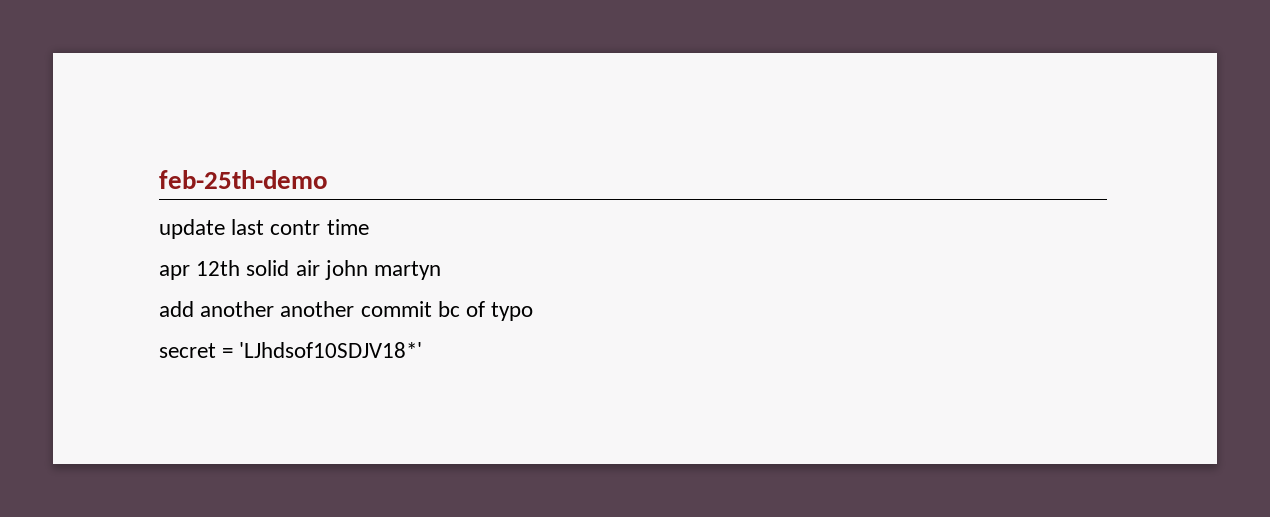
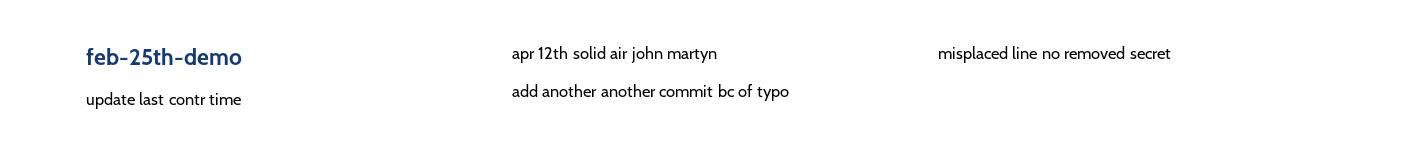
- secret = 'LJhdsof10SDJV18*'
+ misplaced line no removed secret

